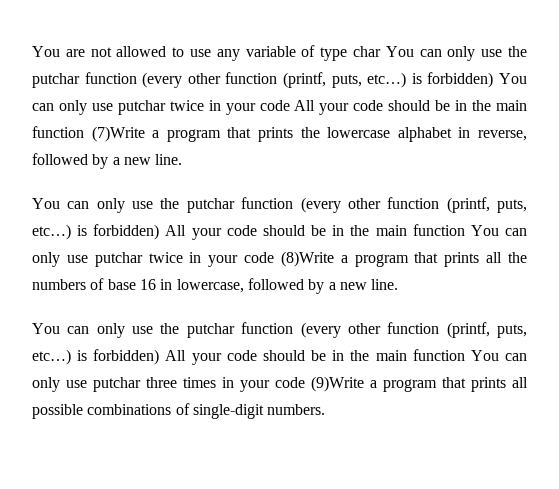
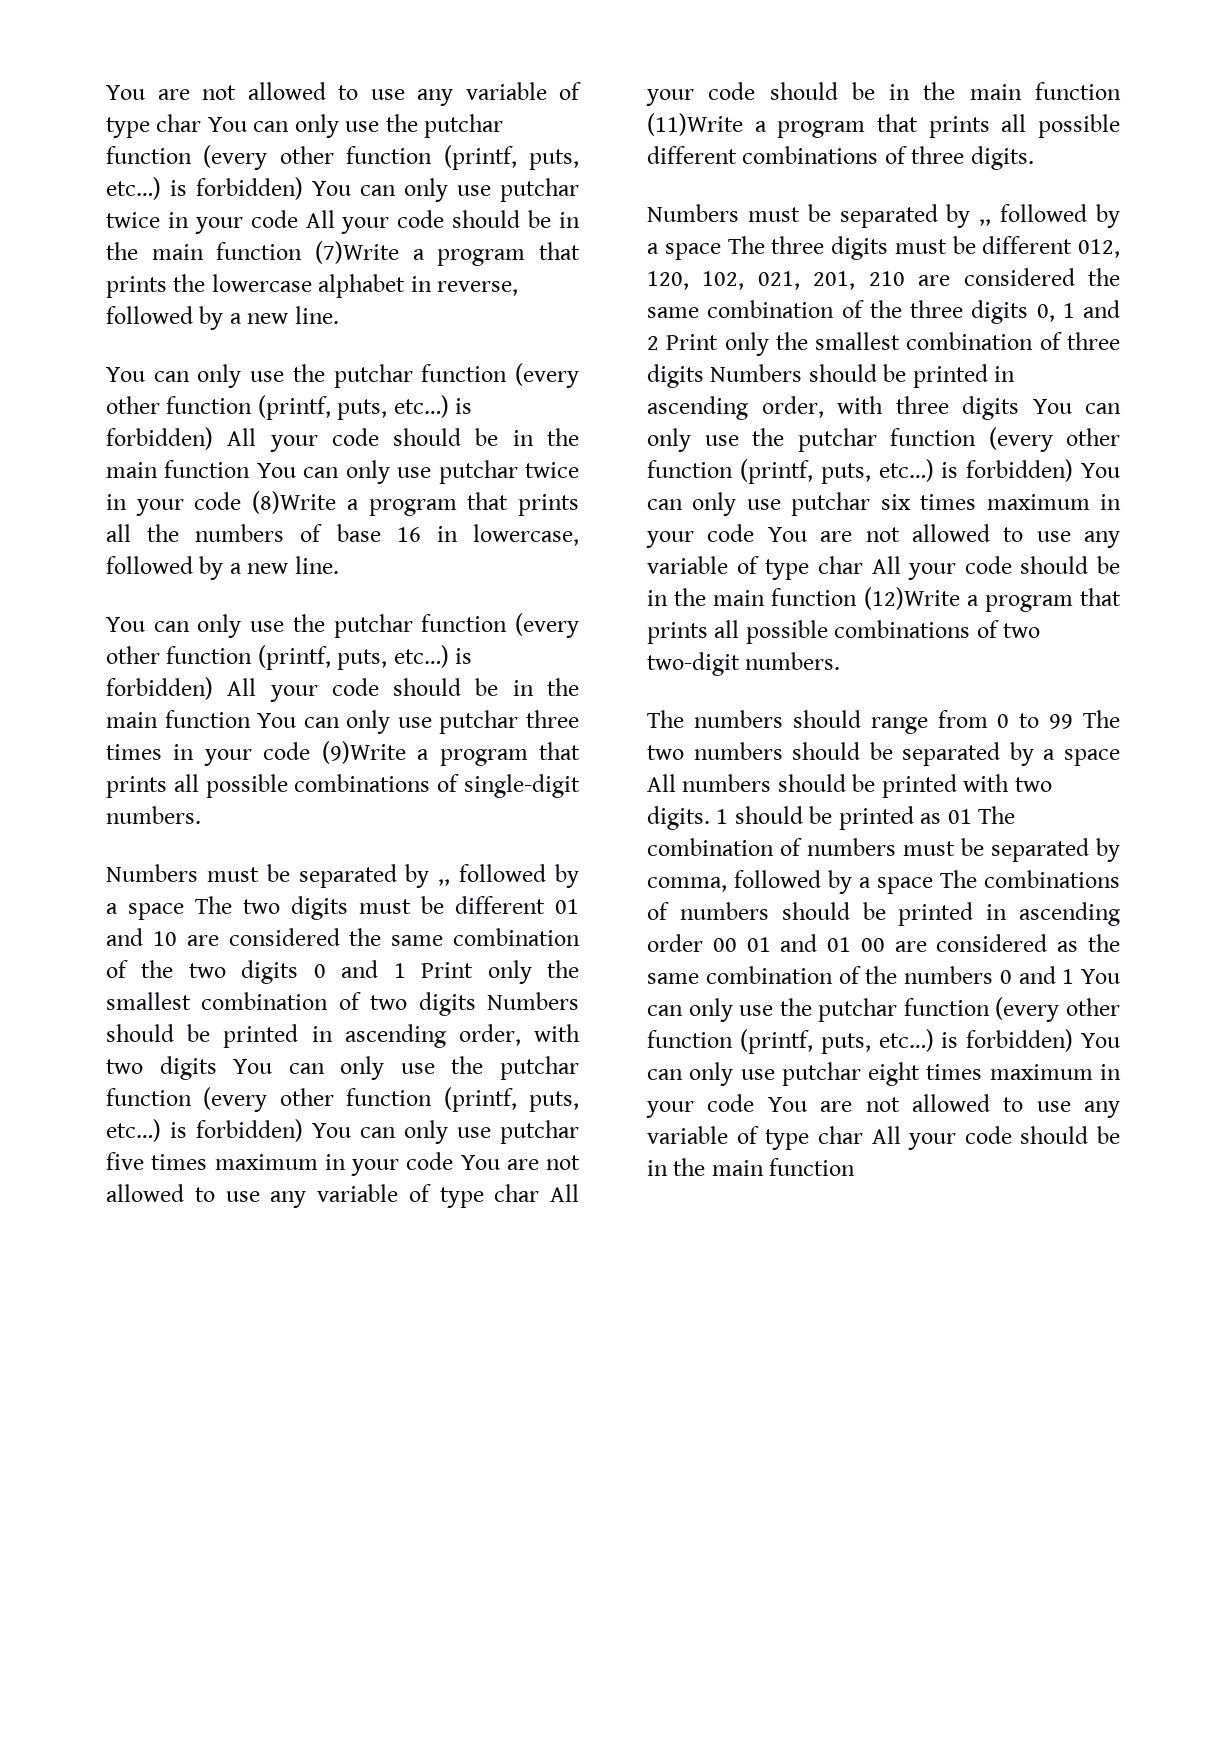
+ Numbers must be separated by ,, followed by a space The two digits must be different 01 and 10 are considered the same combination of the two digits 0 and 1 Print only the smallest combination of two digits Numbers should be printed in ascending order, with two digits You can only use the putchar function (every other function (printf, puts, etc…) is forbidden) You can only use putchar five times maximum in your code You are not allowed to use any variable of type char All your code should be in the main function (11)Write a program that prints all possible different combinations of three digits.
+ Numbers must be separated by ,, followed by a space The three digits must be different 012, 120, 102, 021, 201, 210 are considered the same combination of the three digits 0, 1 and 2 Print only the smallest combination of three digits Numbers should be printed in ascending order, with three digits You can only use the putchar function (every other function (printf, puts, etc…) is forbidden) You can only use putchar six times maximum in your code You are not allowed to use any variable of type char All your code should be in the main function (12)Write a program that prints all possible combinations of two two-digit numbers.
+ The numbers should range from 0 to 99 The two numbers should be separated by a space All numbers should be printed with two digits. 1 should be printed as 01 The combination of numbers must be separated by comma, followed by a space The combinations of numbers should be printed in ascending order 00 01 and 01 00 are considered as the same combination of the numbers 0 and 1 You can only use the putchar function (every other function (printf, puts, etc…) is forbidden) You can only use putchar eight times maximum in your code You are not allowed to use any variable of type char All your code should be in the main function

